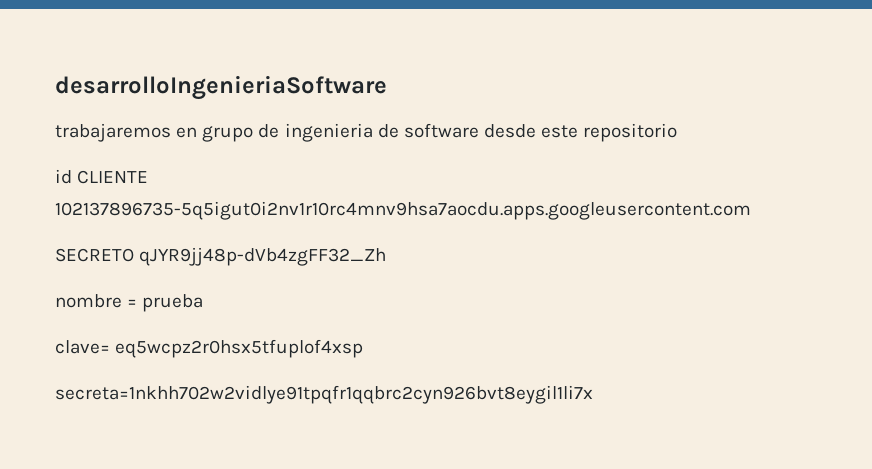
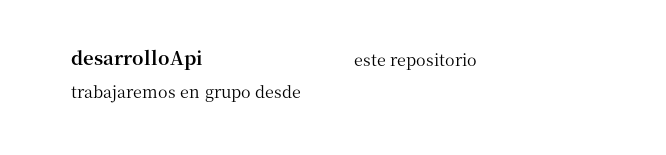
- desarrolloIngenieriaSoftware
+ desarrolloApi
- trabajaremos en grupo de ingenieria de software desde este repositorio
+ trabajaremos en grupo desde este repositorio
- id CLIENTE 102137896735-5q5igut0i2nv1r10rc4mnv9hsa7aocdu.apps.googleusercontent.com
- SECRETO qJYR9jj48p-dVb4zgFF32_Zh
- nombre = prueba
- clave= eq5wcpz2r0hsx5tfuplof4xsp
- secreta=1nkhh702w2vidlye91tpqfr1qqbrc2cyn926bvt8eygil1li7x

